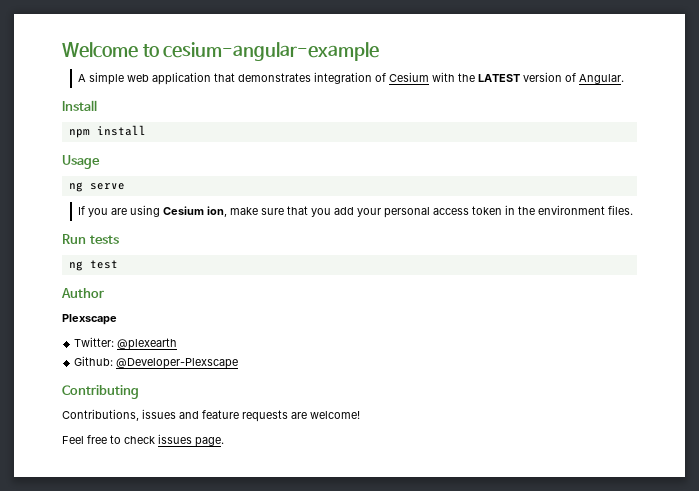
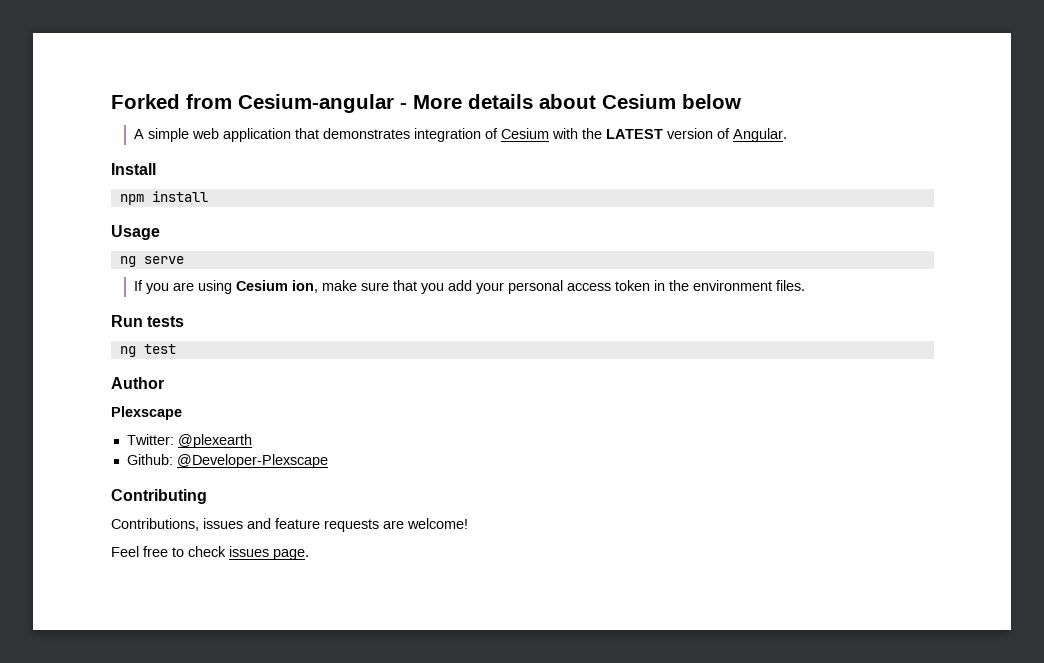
- Welcome to cesium-angular-example
+ Forked from Cesium-angular - More details about Cesium below

